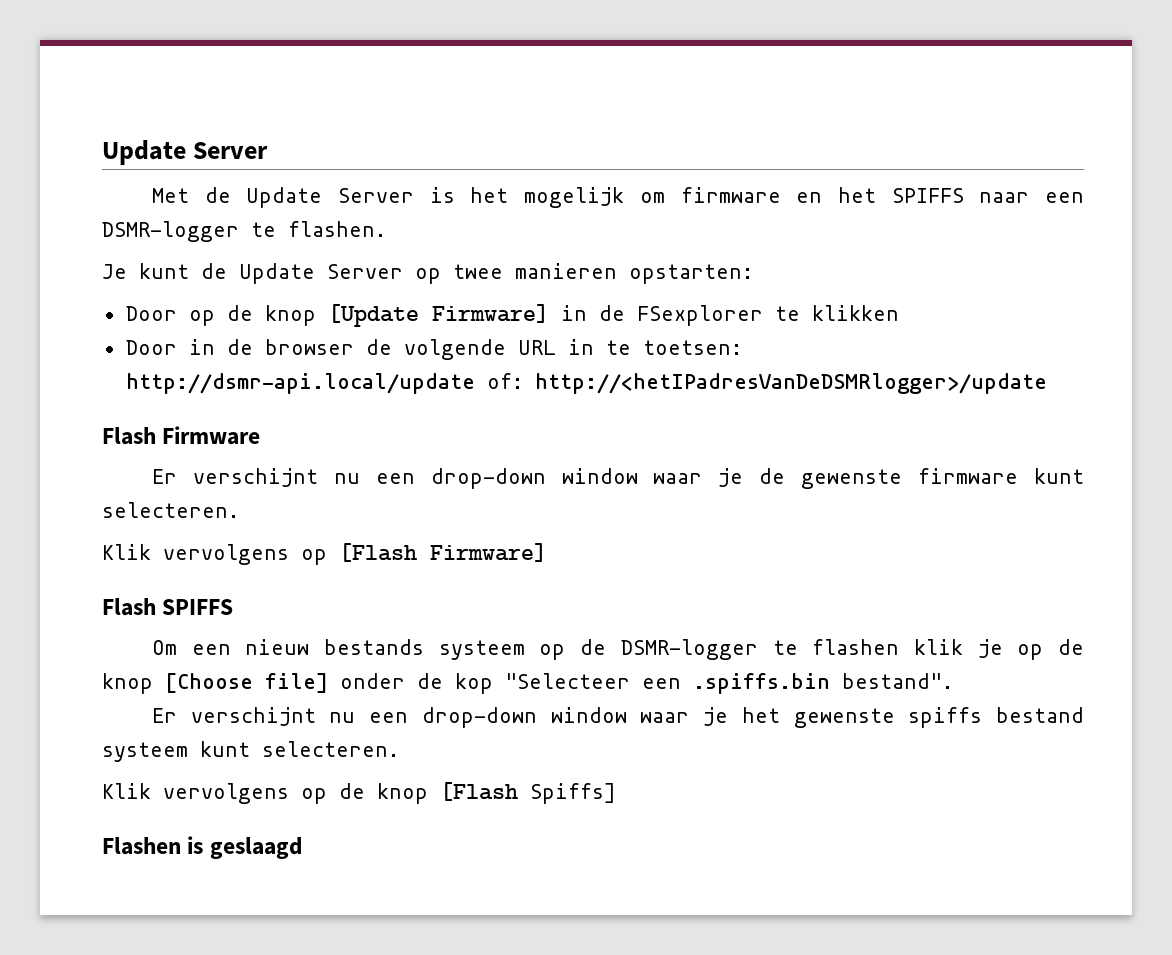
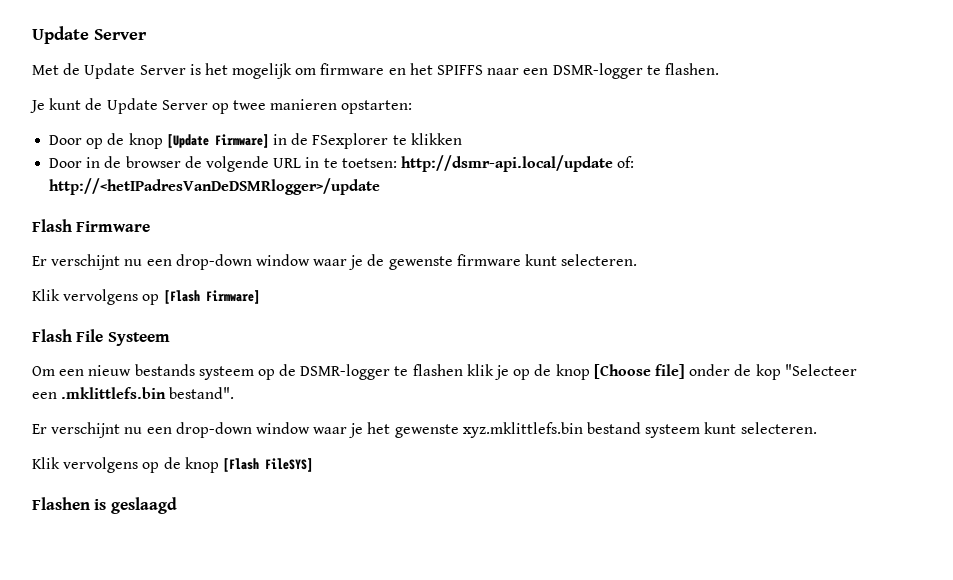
- Flash SPIFFS
+ Flash File Systeem
- Om een nieuw bestands systeem op de DSMR-logger te flashen klik je op de knop [Choose file] onder de kop "Selecteer een .spiffs.bin bestand".
+ Om een nieuw bestands systeem op de DSMR-logger te flashen klik je op de knop [Choose file] onder de kop "Selecteer een .mklittlefs.bin bestand".
- Er verschijnt nu een drop-down window waar je het gewenste spiffs bestand systeem kunt selecteren.
+ Er verschijnt nu een drop-down window waar je het gewenste xyz.mklittlefs.bin bestand systeem kunt selecteren.
- Klik vervolgens op de knop [Flash Spiffs]
+ Klik vervolgens op de knop [Flash FileSYS]

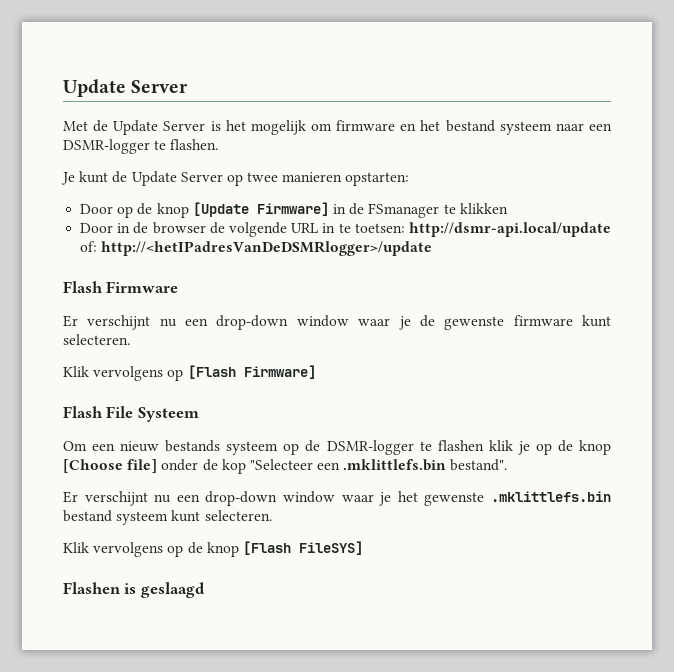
- Met de Update Server is het mogelijk om firmware en het SPIFFS naar een DSMR-logger te flashen.
+ Met de Update Server is het mogelijk om firmware en het bestand systeem naar een DSMR-logger te flashen.
- Door op de knop [Update Firmware] in de FSexplorer te klikken
+ Door op de knop [Update Firmware] in de FSmanager te klikken
- Er verschijnt nu een drop-down window waar je het gewenste xyz.mklittlefs.bin bestand systeem kunt selecteren.
+ Er verschijnt nu een drop-down window waar je het gewenste .mklittlefs.bin bestand systeem kunt selecteren.

